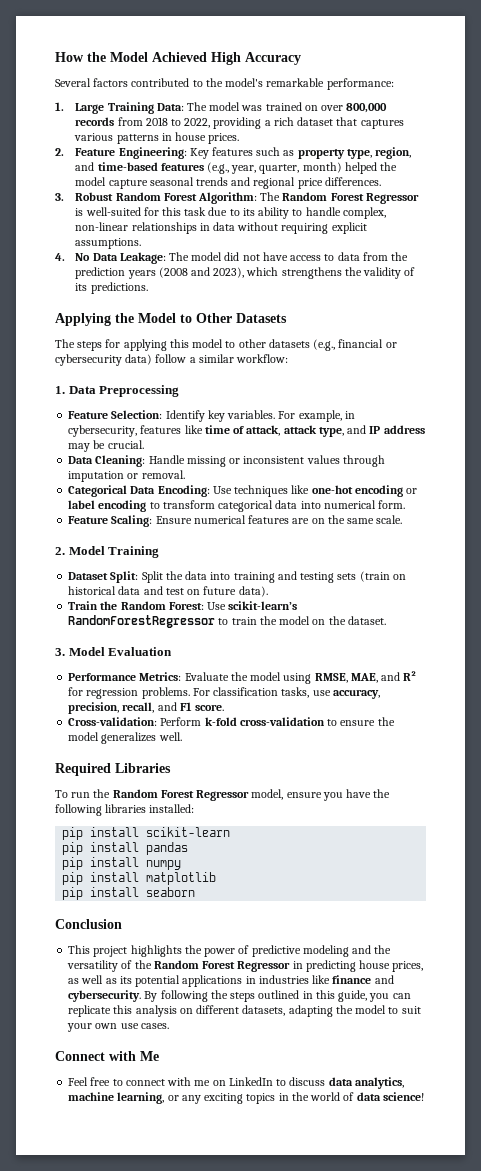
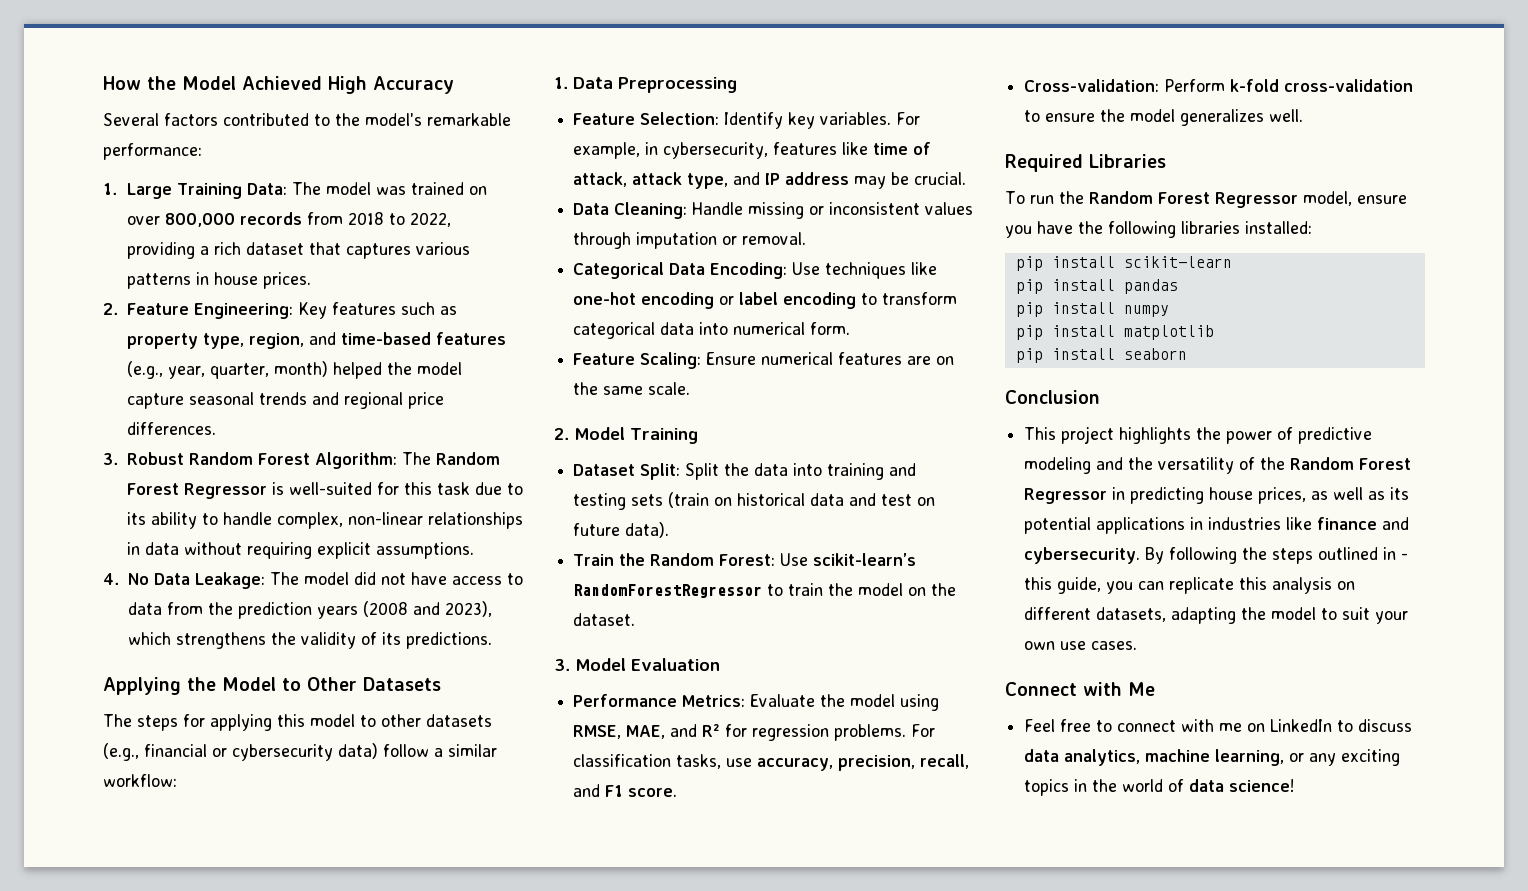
- By following the steps outlined in this guide, you can replicate this analysis on different datasets, adapting the model to suit your own use cases.
+ By following the steps outlined in - this guide, you can replicate this analysis on different datasets, adapting the model to suit your own use cases.

